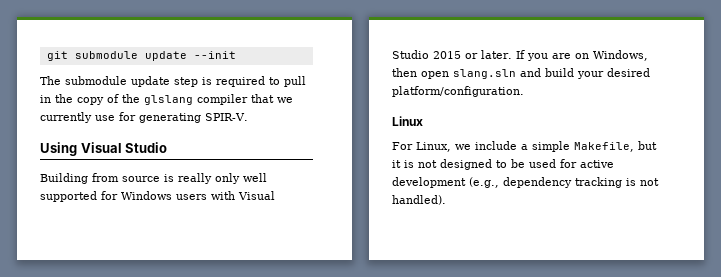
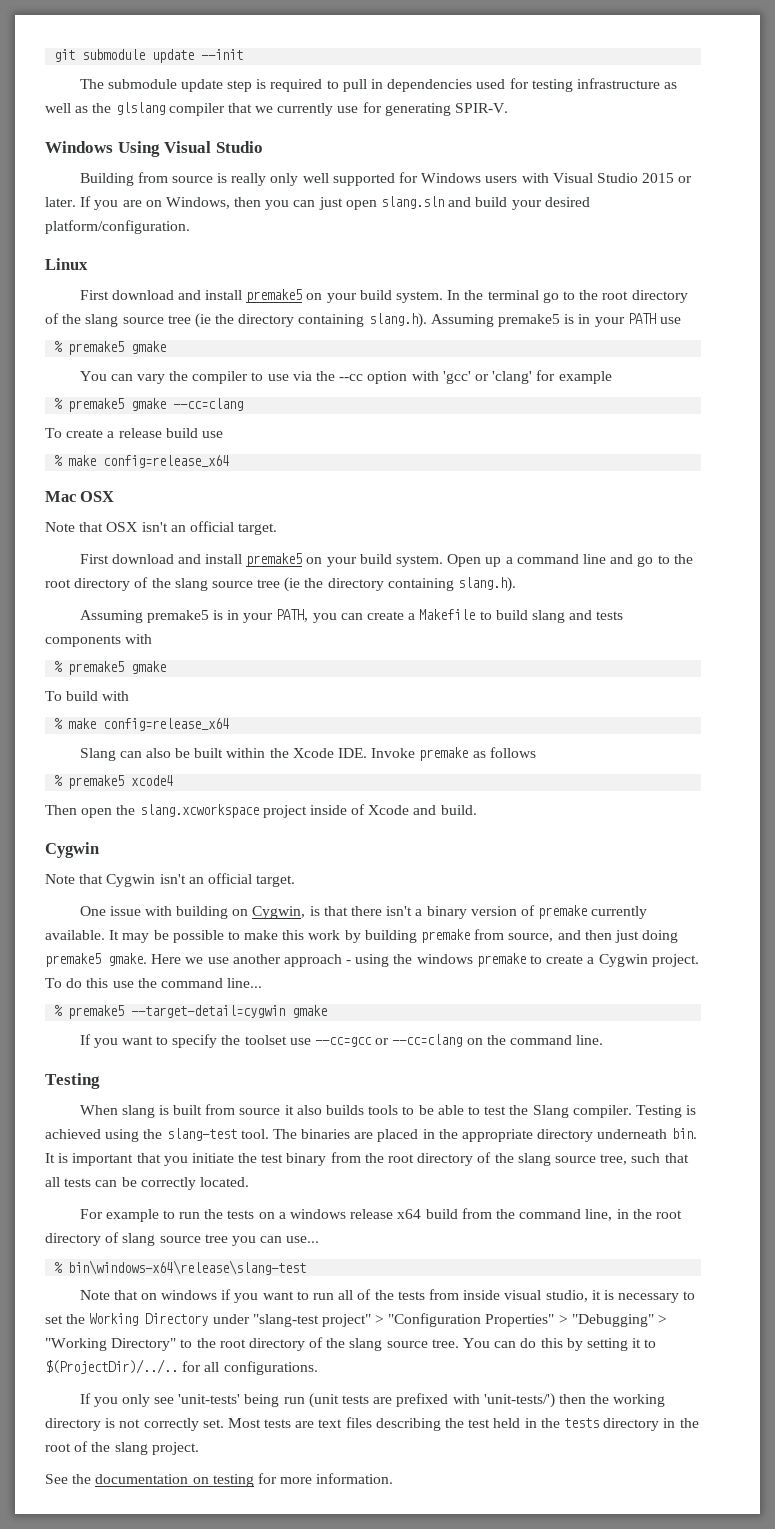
- The submodule update step is required to pull in the copy of the glslang compiler that we currently use for generating SPIR-V.
+ The submodule update step is required to pull in dependencies used for testing infrastructure as well as the glslang compiler that we currently use for generating SPIR-V.
- Using Visual Studio
+ Windows Using Visual Studio
- If you are on Windows, then open slang.sln and build your desired platform/configuration.
+ If you are on Windows, then you can just open slang.sln and build your desired platform/configuration.
- For Linux, we include a simple Makefile, but it is not designed to be used for active development (e.g., dependency tracking is not handled).
+ First download and install premake5 on your build system. In the terminal go to the root directory of the slang source tree (ie the directory containing slang.h). Assuming premake5 is in your PATH use
+ % premake5 gmake
+ You can vary the compiler to use via the --cc option with 'gcc' or 'clang' for example
+ % premake5 gmake --cc=clang
+ To create a release build use
+ % make config=release_x64
+ Mac OSX
+ Note that OSX isn't an official target.
+ First download and install premake5 on your build system. Open up a command line and go to the root directory of the slang source tree (ie the directory containing slang.h).
+ Assuming premake5 is in your PATH, you can create a Makefile to build slang and tests components with
+ % premake5 gmake
+ To build with
+ % make config=release_x64
+ Slang can also be built within the Xcode IDE. Invoke premake as follows
+ % premake5 xcode4
+ Then open the slang.xcworkspace project inside of Xcode and build.
+ Cygwin
+ Note that Cygwin isn't an official target.
+ One issue with building on Cygwin, is that there isn't a binary version of premake currently available. It may be possible to make this work by building premake from source, and then just doing premake5 gmake. Here we use another approach - using the windows premake to create a Cygwin project. To do this use the command line...
+ % premake5 --target-detail=cygwin gmake
+ If you want to specify the toolset use --cc=gcc or --cc=clang on the command line.
+ Testing
+ When slang is built from source it also builds tools to be able to test the Slang compiler. Testing is achieved using the slang-test tool. The binaries are placed in the appropriate directory underneath bin. It is important that you initiate the test binary from the root directory of the slang source tree, such that all tests can be correctly located.
+ For example to run the tests on a windows release x64 build from the command line, in the root directory of slang source tree you can use...
+ % bin\windows-x64\release\slang-test
+ Note that on windows if you want to run all of the tests from inside visual studio, it is necessary to set the Working Directory under "slang-test project" > "Configuration Properties" > "Debugging" > "Working Directory" to the root directory of the slang source tree. You can do this by setting it to $(ProjectDir)/../.. for all configurations.
+ If you only see 'unit-tests' being run (unit tests are prefixed with 'unit-tests/') then the working directory is not correctly set. Most tests are text files describing the test held in the tests directory in the root of the slang project.
+ See the documentation on testing for more information.

